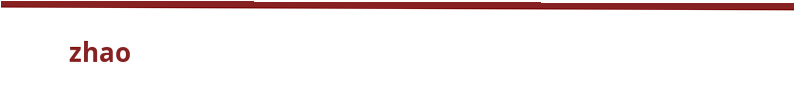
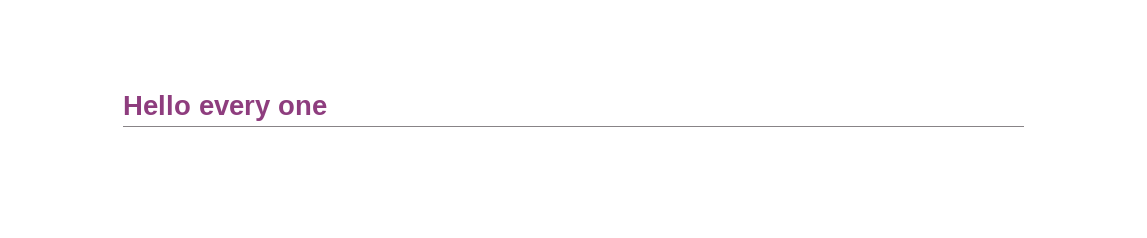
- zhao
+ Hello every one

